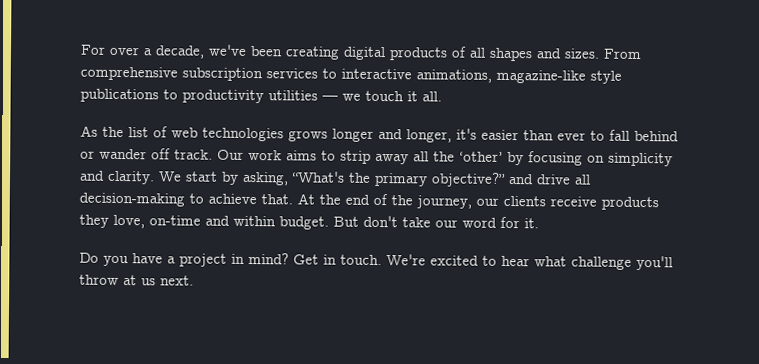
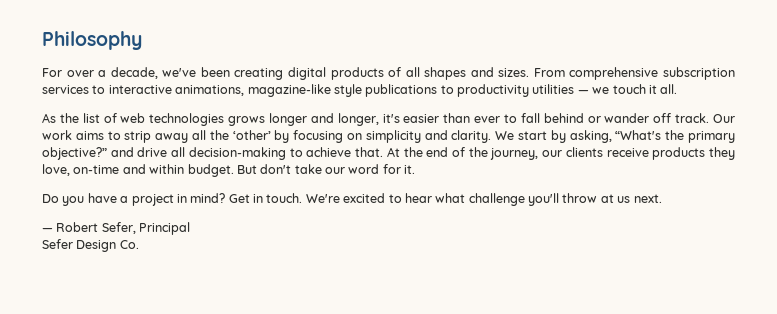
+ Philosophy
+ — Robert Sefer, Principal
+ Sefer Design Co.

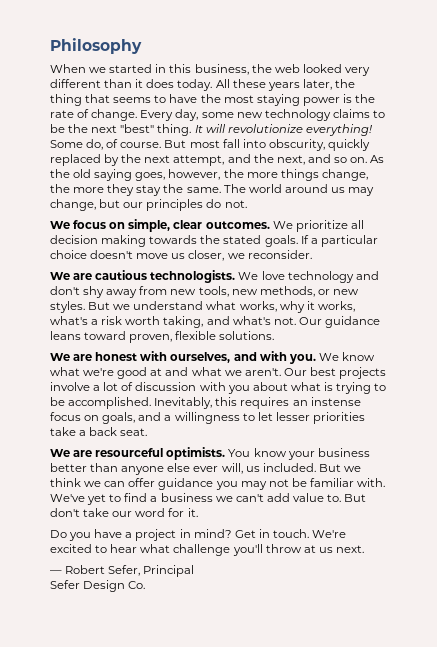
- For over a decade, we've been creating digital products of all shapes and sizes. From comprehensive subscription services to interactive animations, magazine-like style publications to productivity utilities — we touch it all.
- As the list of web technologies grows longer and longer, it's easier than ever to fall behind or wander off track. Our work aims to strip away all the ‘other’ by focusing on simplicity and clarity. We start by asking, “What's the primary objective?” and drive all decision-making to achieve that. At the end of the journey, our clients receive products they love, on-time and within budget.
+ When we started in this business, the web looked very different than it does today. All these years later, the thing that seems to have the most staying power is the rate of change. Every day, some new technology claims to be the next "best" thing. It will revolutionize everything! Some do, of course. But most fall into obscurity, quickly replaced by the next attempt, and the next, and so on. As the old saying goes, however, the more things change, the more they stay the same. The world around us may change, but our principles do not.
+ We focus on simple, clear outcomes. We prioritize all decision making towards the stated goals. If a particular choice doesn't move us closer, we reconsider.
+ We are cautious technologists. We love technology and don't shy away from new tools, new methods, or new styles. But we understand what works, why it works, what's a risk worth taking, and what's not. Our guidance leans toward proven, flexible solutions.
+ We are honest with ourselves, and with you. We know what we're good at and what we aren't. Our best projects involve a lot of discussion with you about what is trying to be accomplished. Inevitably, this requires an instense focus on goals, and a willingness to let lesser priorities take a back seat.
+ We are resourceful optimists. You know your business better than anyone else ever will, us included. But we think we can offer guidance you may not be familiar with. We've yet to find a business we can't add value to.

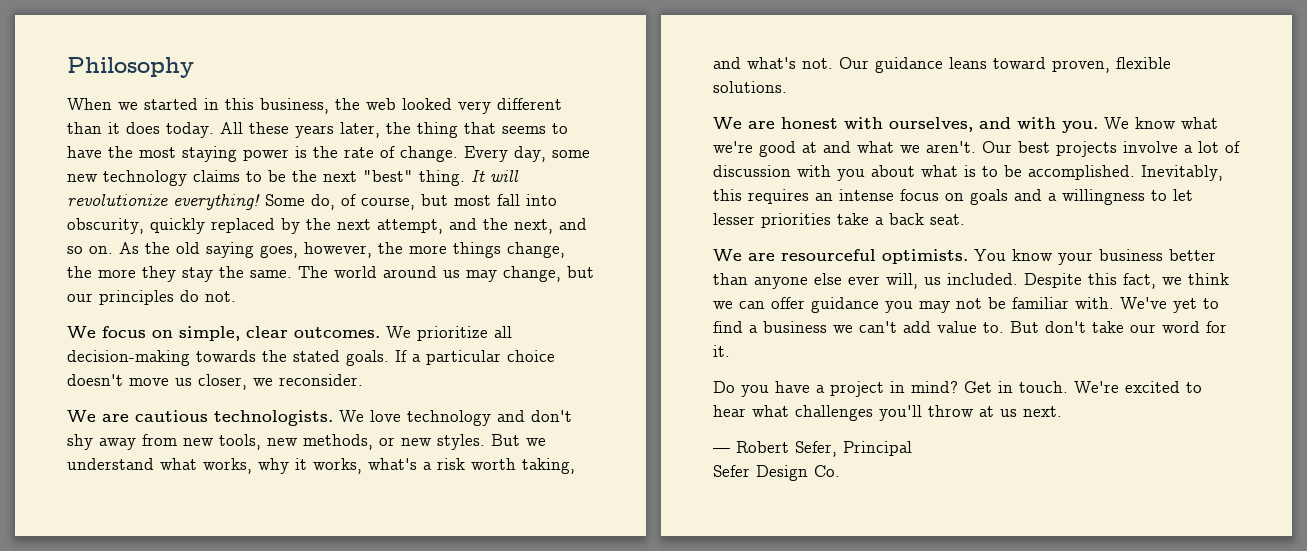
- Some do, of course. But most fall into obscurity, quickly replaced by the next attempt, and the next, and so on.
+ Some do, of course, but most fall into obscurity, quickly replaced by the next attempt, and the next, and so on.
- We prioritize all decision making towards the stated goals.
+ We prioritize all decision-making towards the stated goals.
- Our best projects involve a lot of discussion with you about what is trying to be accomplished.
+ Our best projects involve a lot of discussion with you about what is to be accomplished.
- Inevitably, this requires an instense focus on goals, and a willingness to let lesser priorities take a back seat.
+ Inevitably, this requires an intense focus on goals and a willingness to let lesser priorities take a back seat.
- But we think we can offer guidance you may not be familiar with.
+ Despite this fact, we think we can offer guidance you may not be familiar with.
- We're excited to hear what challenge you'll throw at us next.
+ We're excited to hear what challenges you'll throw at us next.

